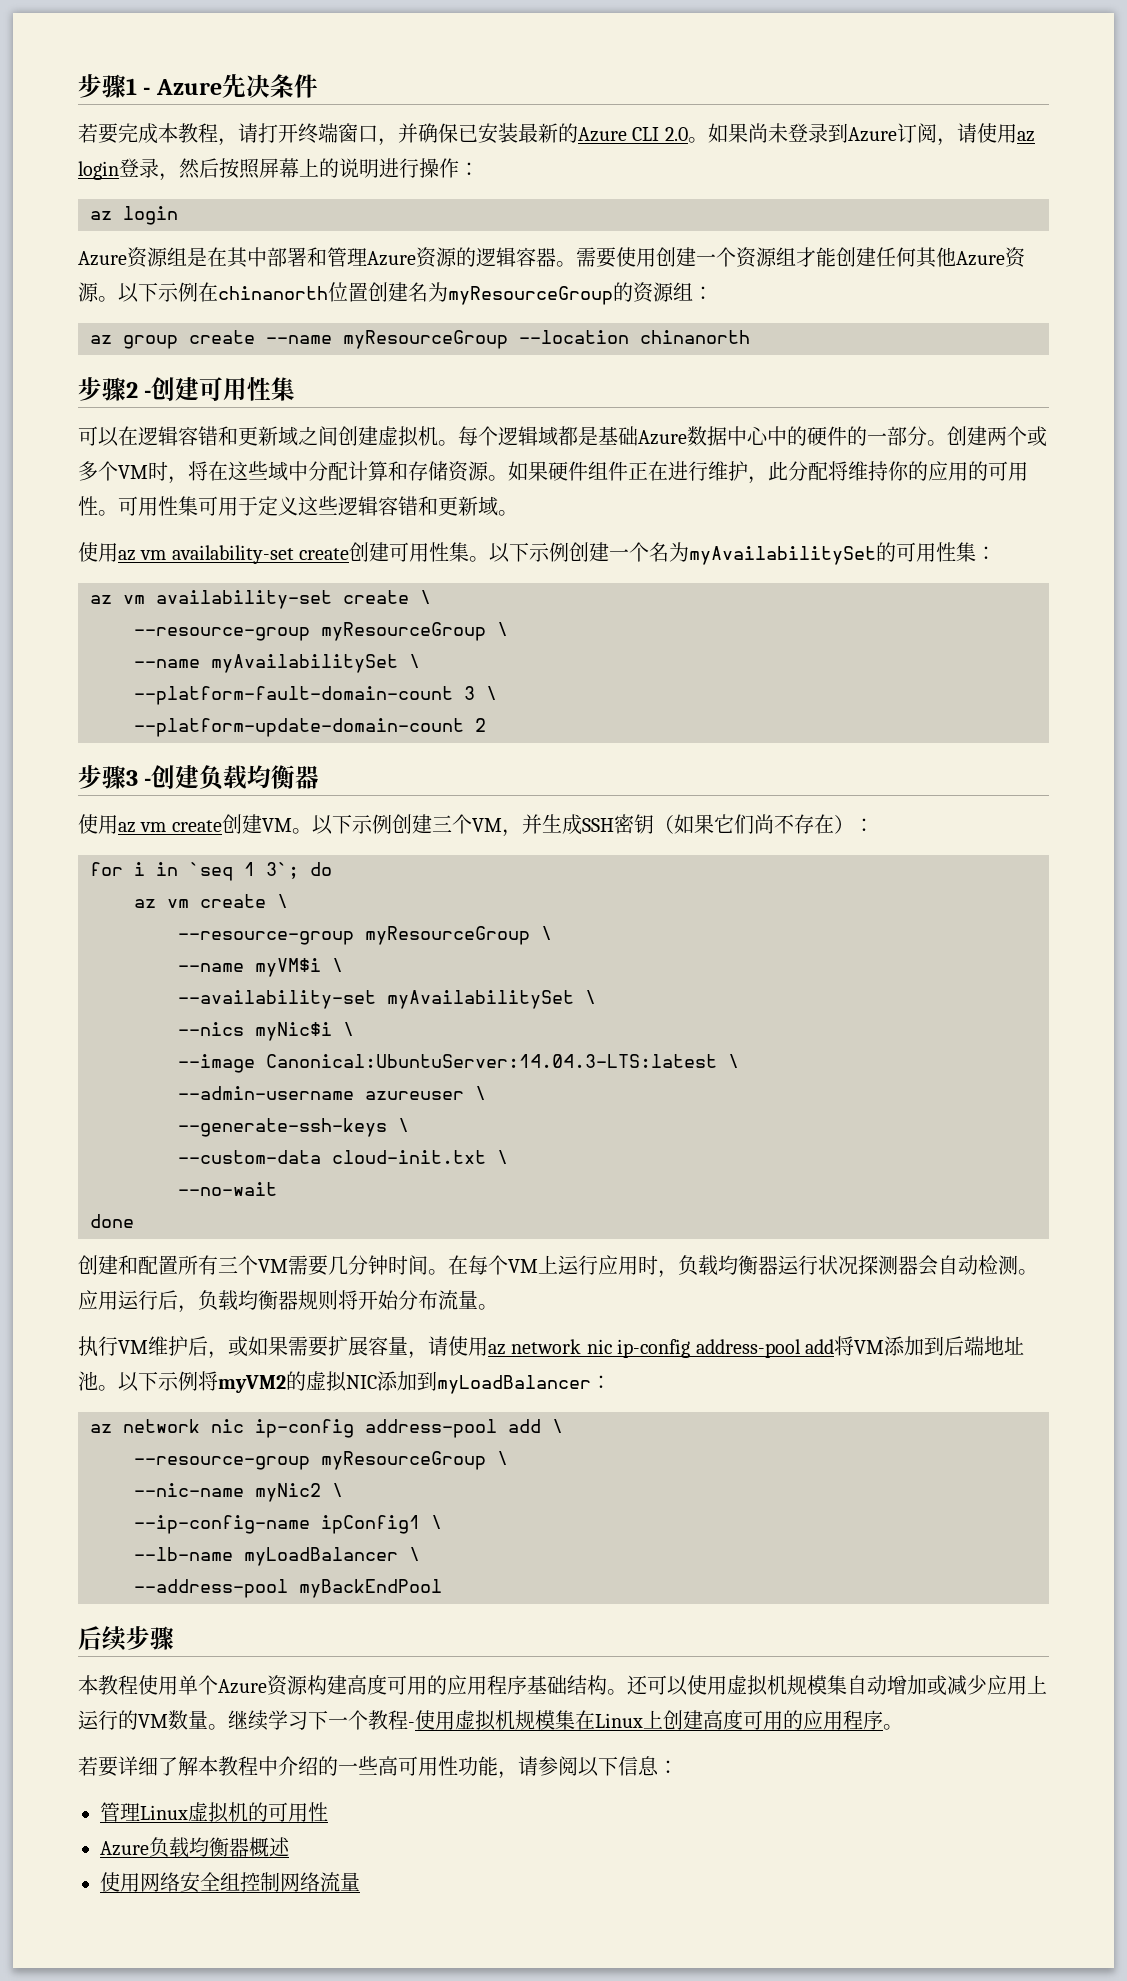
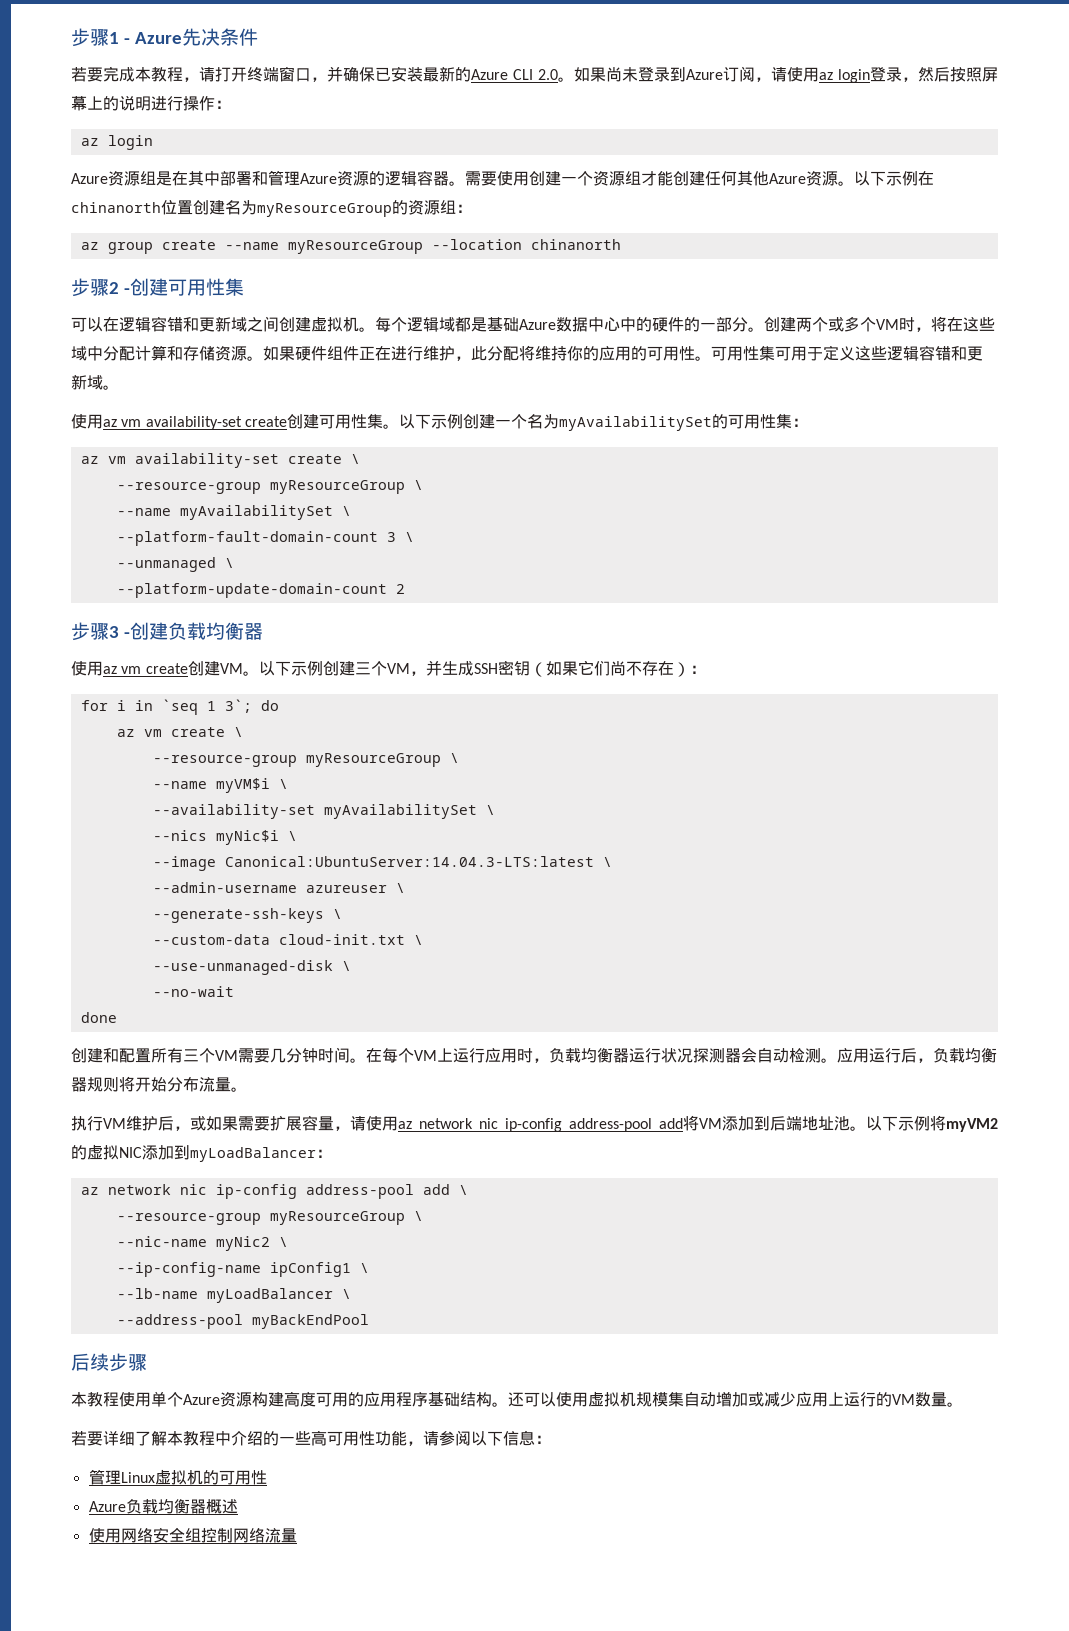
+ --unmanaged \
+ --use-unmanaged-disk \
- 继续学习下一个教程-使用虚拟机规模集在Linux上创建高度可用的应用程序。

